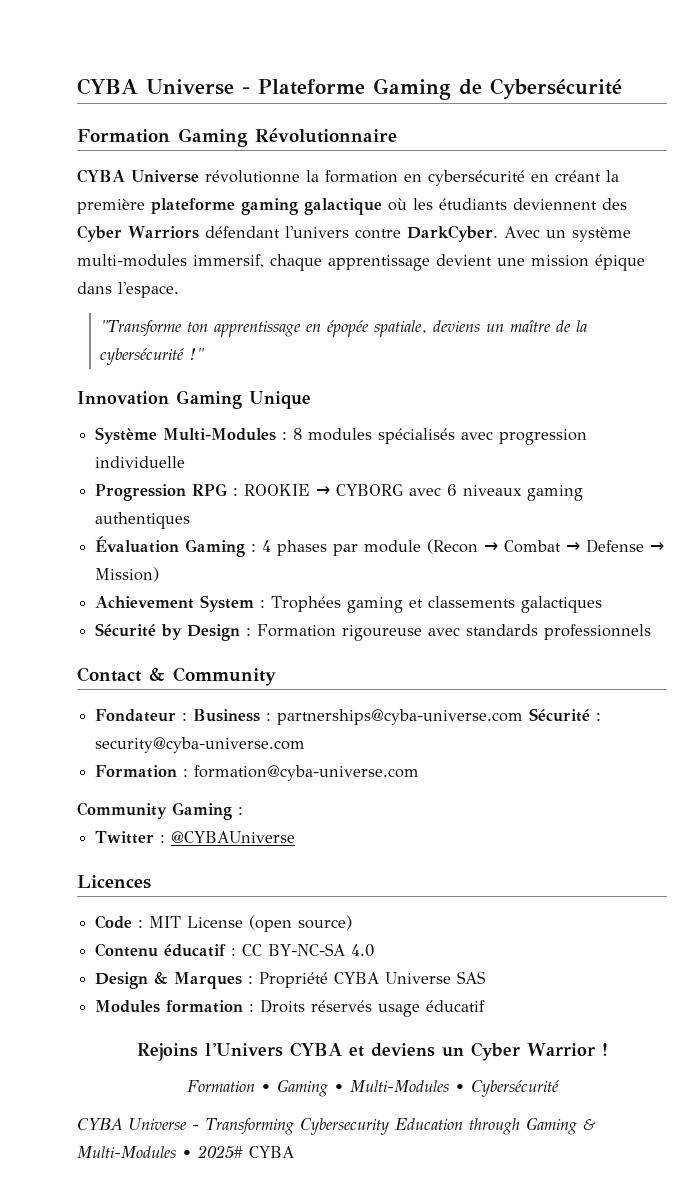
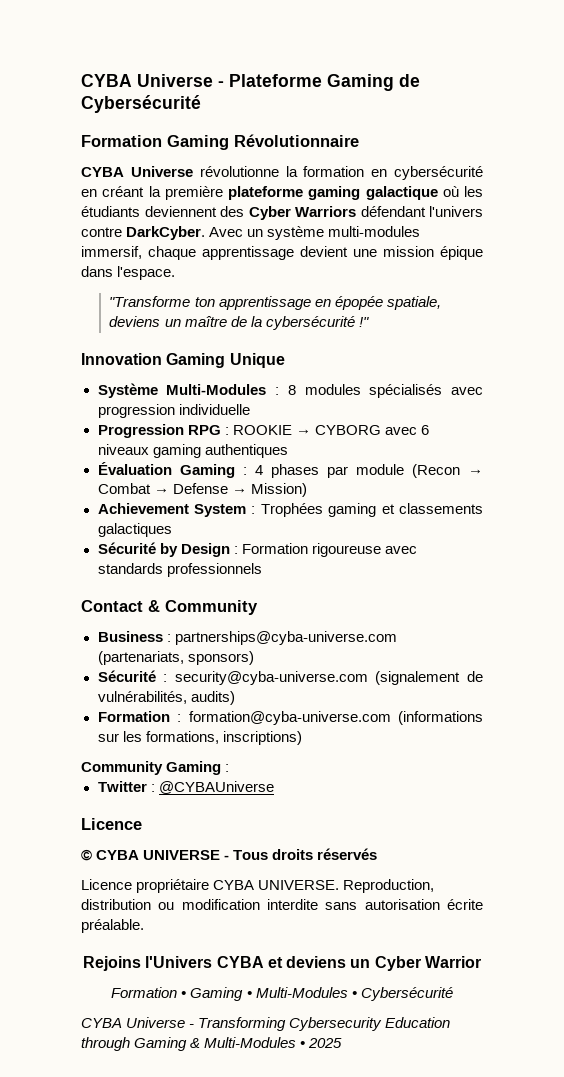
- Fondateur : Business : partnerships@cyba-universe.com Sécurité : security@cyba-universe.com
+ Business : partnerships@cyba-universe.com (partenariats, sponsors)
+ Sécurité : security@cyba-universe.com (signalement de vulnérabilités, audits)
- Formation : formation@cyba-universe.com
+ Formation : formation@cyba-universe.com (informations sur les formations, inscriptions)
  Twitter : @CYBAUniverse
- Licences
- Code : MIT License (open source)
- Contenu éducatif : CC BY-NC-SA 4.0
- Design & Marques : Propriété CYBA Universe SAS
- Modules formation : Droits réservés usage éducatif
+ Licence
+ © CYBA UNIVERSE - Tous droits réservés
+ Licence propriétaire CYBA UNIVERSE. Reproduction, distribution ou modification interdite sans autorisation écrite préalable.
- Rejoins l'Univers CYBA et deviens un Cyber Warrior !
+ Rejoins l'Univers CYBA et deviens un Cyber Warrior
- CYBA Universe - Transforming Cybersecurity Education through Gaming & Multi-Modules • 2025# CYBA
+ CYBA Universe - Transforming Cybersecurity Education through Gaming & Multi-Modules • 2025

